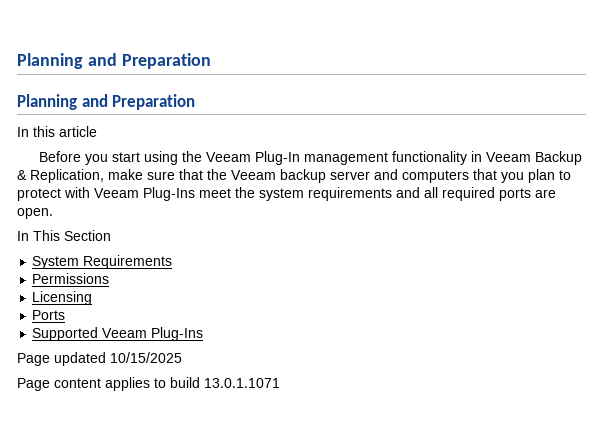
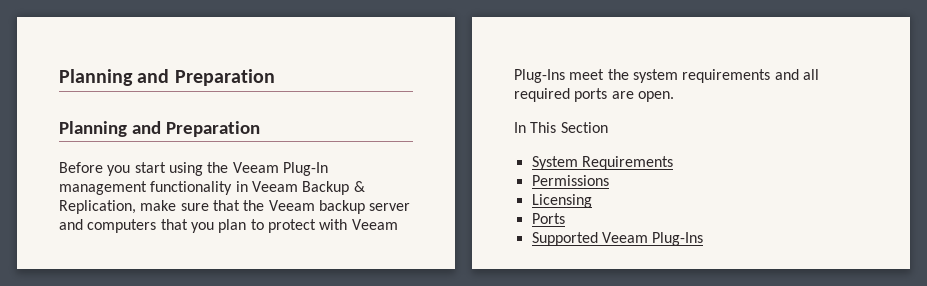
- In this article
- Page updated 10/15/2025
- Page content applies to build 13.0.1.1071

